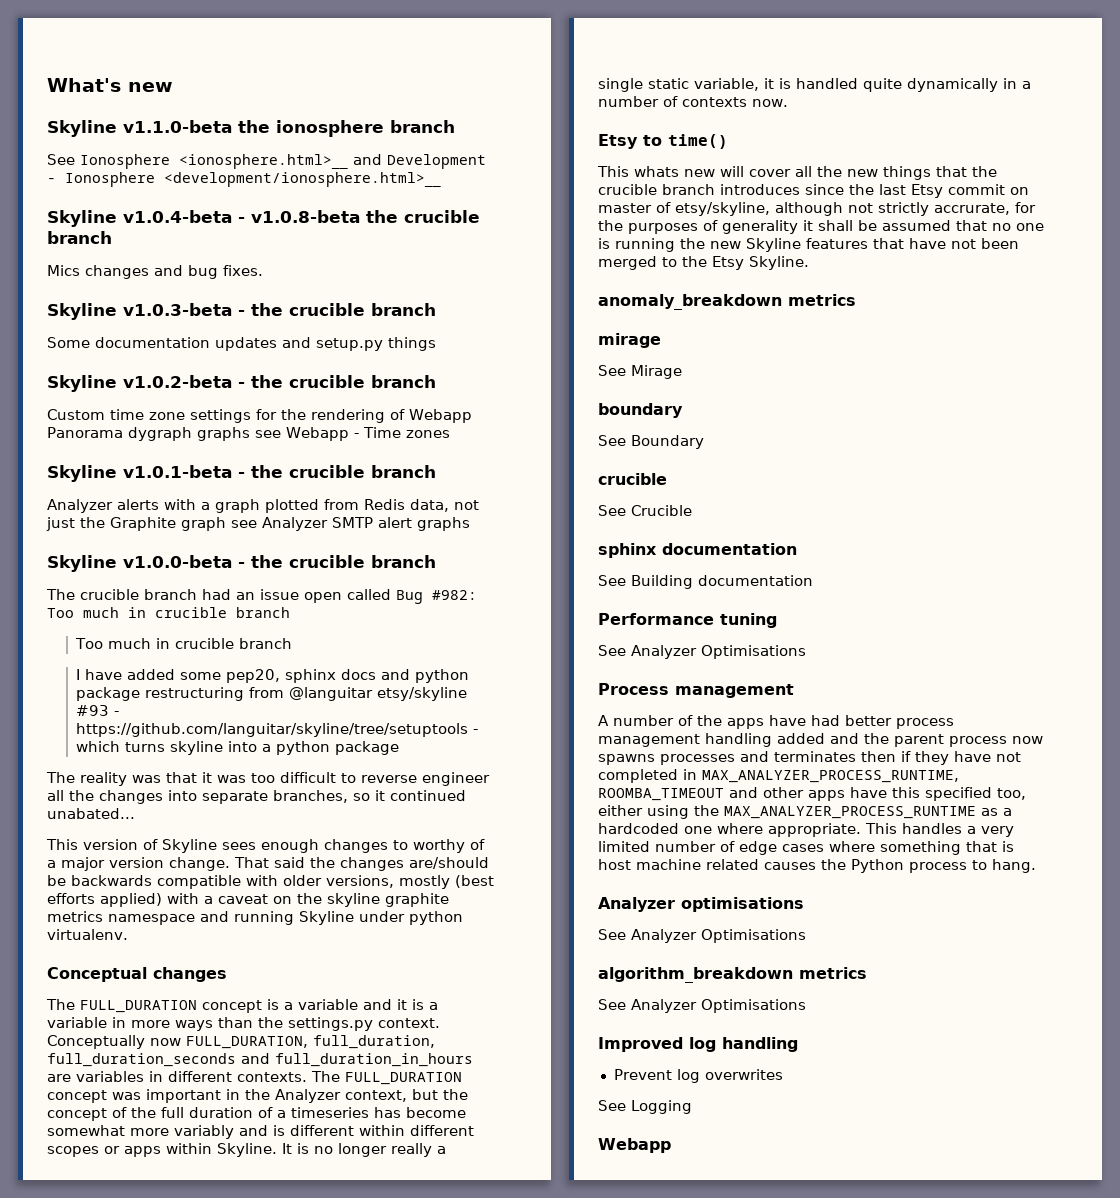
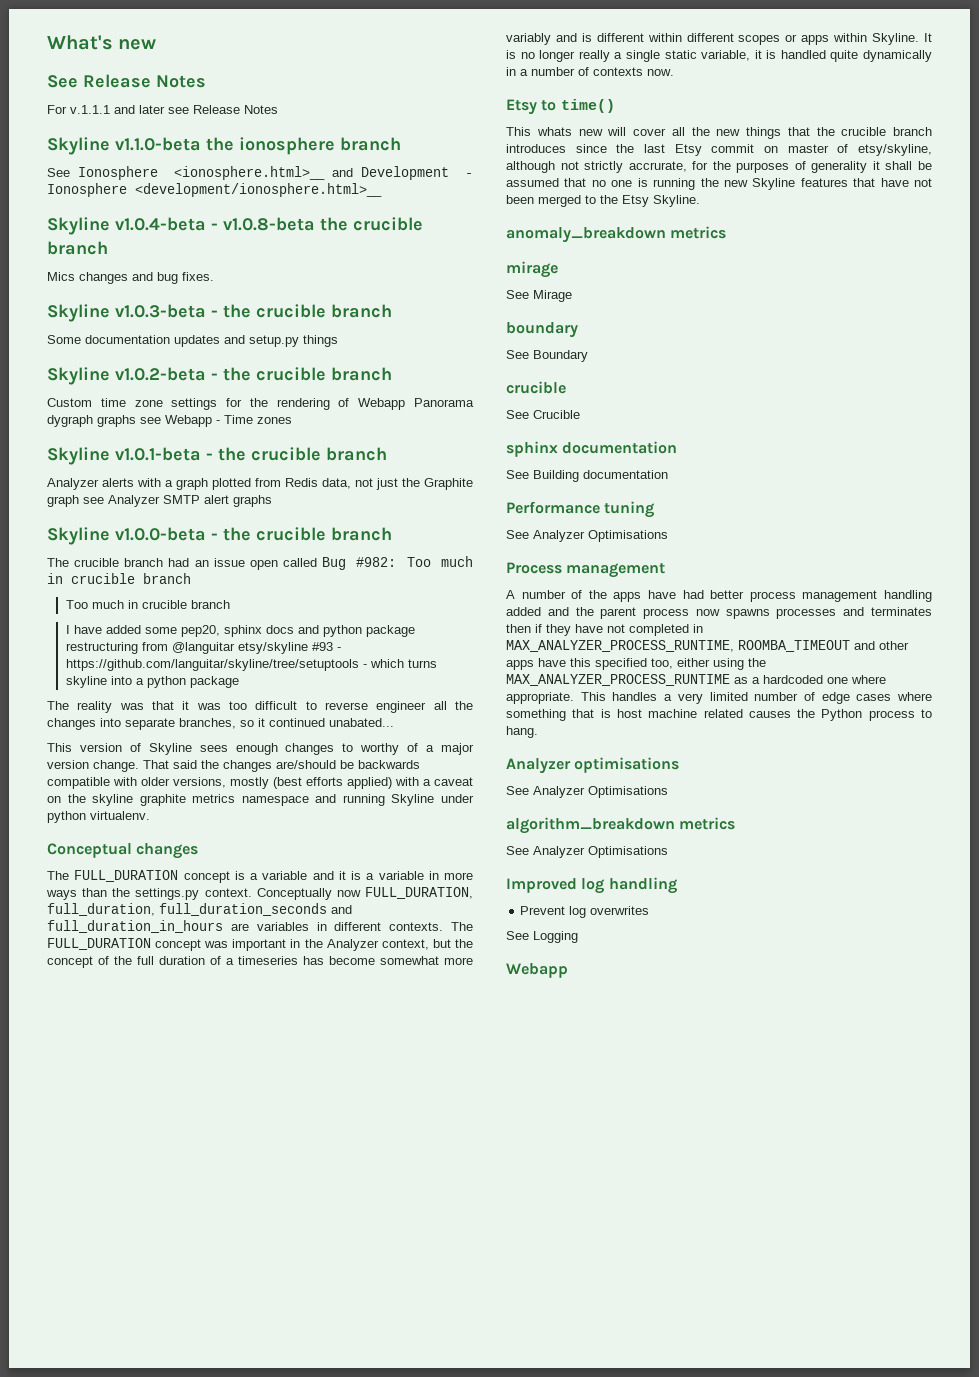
+ See Release Notes
+ For v.1.1.1 and later see Release Notes

